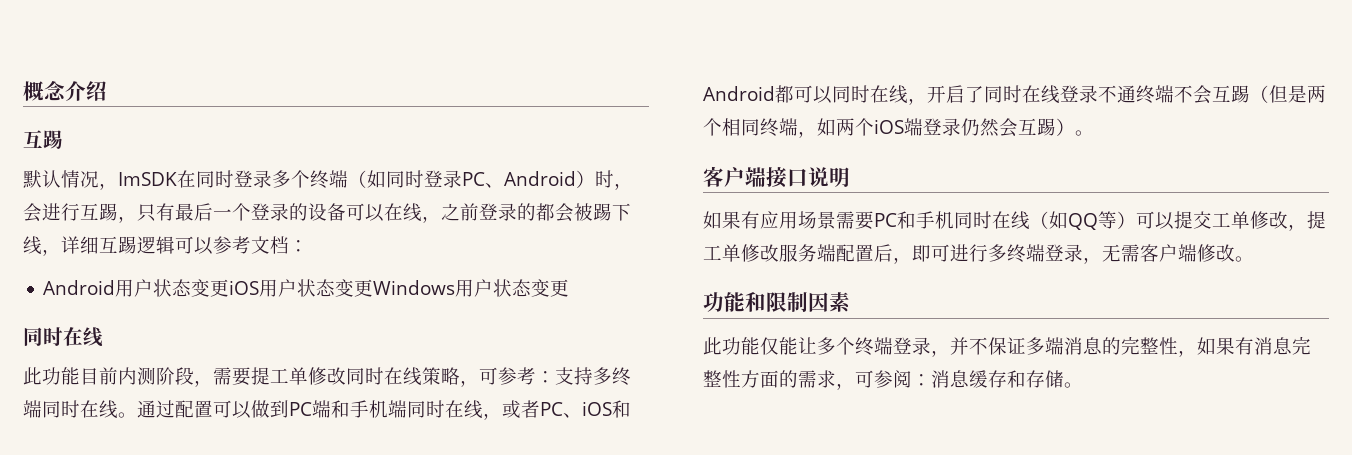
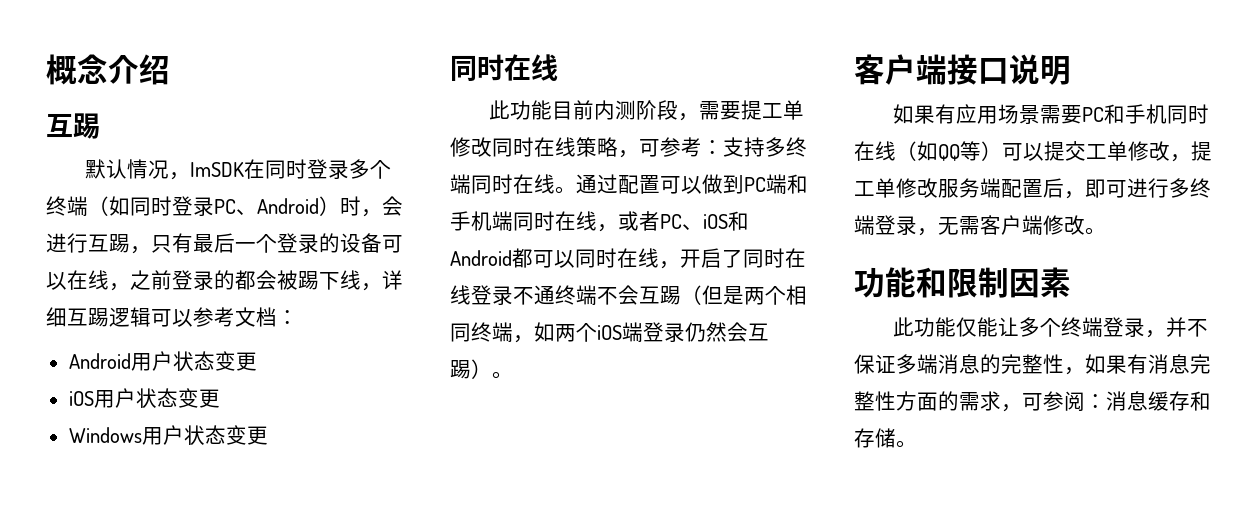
- Android用户状态变更iOS用户状态变更Windows用户状态变更
+ Android用户状态变更
+ iOS用户状态变更
+ Windows用户状态变更

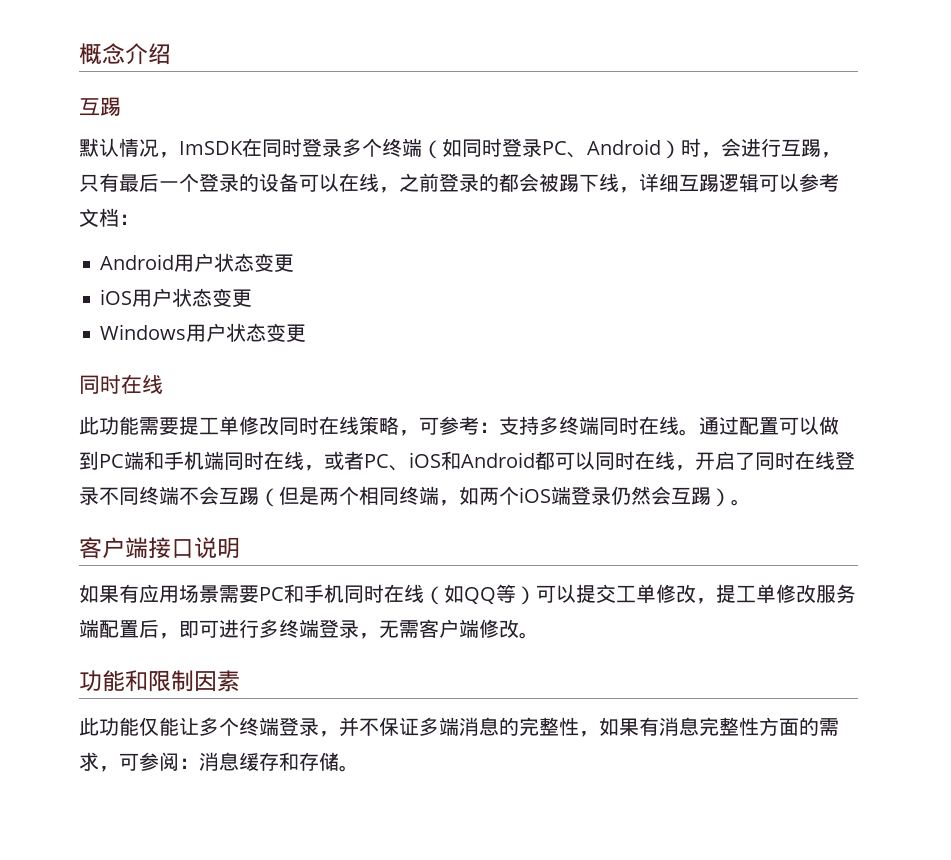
- 此功能目前内测阶段，需要提工单修改同时在线策略，可参考：支持多终端同时在线。
+ 此功能需要提工单修改同时在线策略，可参考：支持多终端同时在线。
- 通过配置可以做到PC端和手机端同时在线，或者PC、iOS和Android都可以同时在线，开启了同时在线登录不通终端不会互踢（但是两个相同终端，如两个iOS端登录仍然会互踢）。
+ 通过配置可以做到PC端和手机端同时在线，或者PC、iOS和Android都可以同时在线，开启了同时在线登录不同终端不会互踢（但是两个相同终端，如两个iOS端登录仍然会互踢）。

